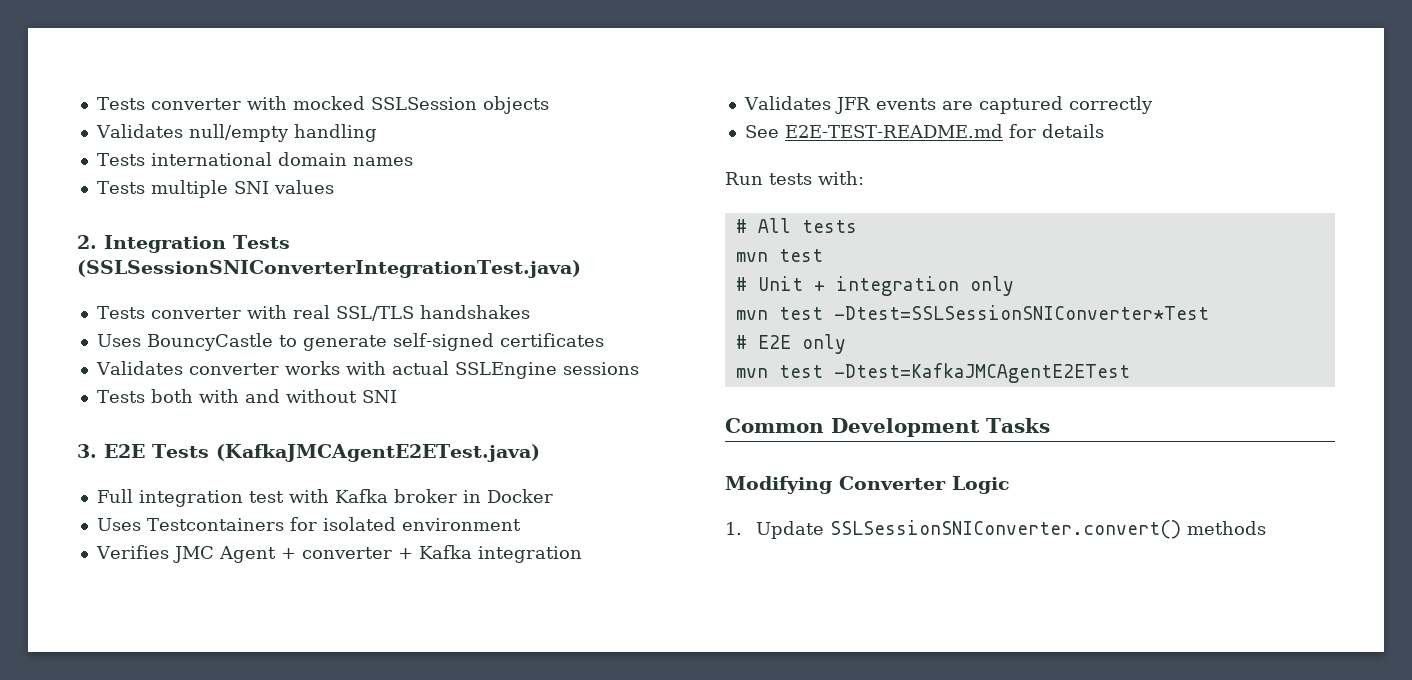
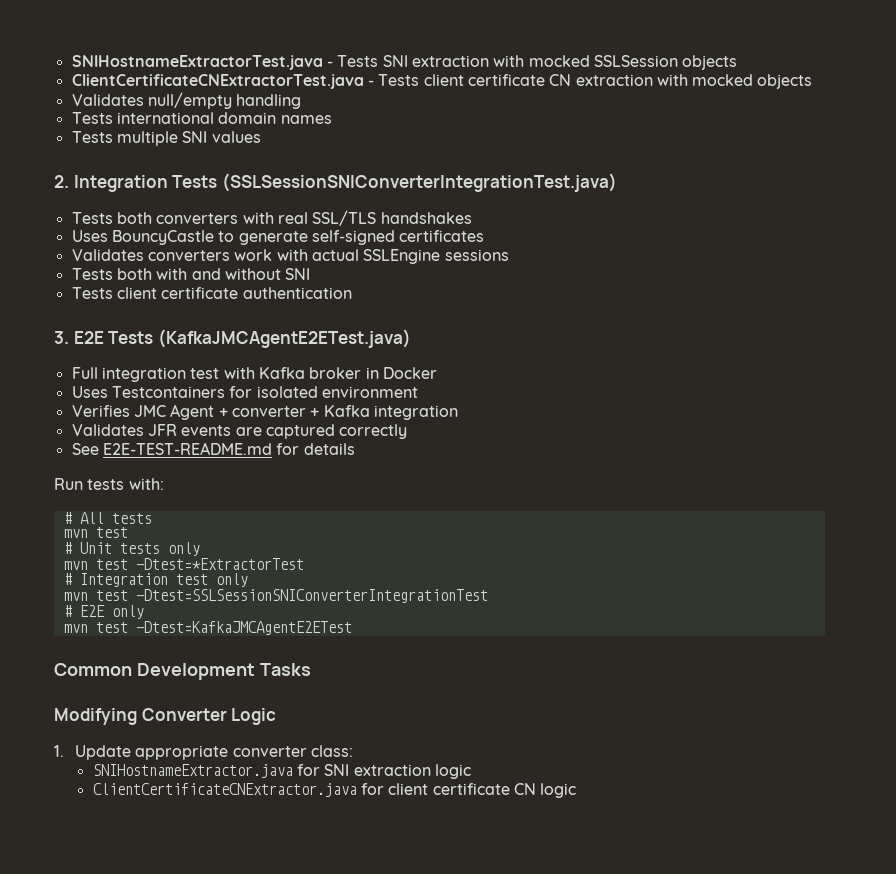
- Tests converter with mocked SSLSession objects
+ SNIHostnameExtractorTest.java - Tests SNI extraction with mocked SSLSession objects
+ ClientCertificateCNExtractorTest.java - Tests client certificate CN extraction with mocked objects
- Tests converter with real SSL/TLS handshakes
+ Tests both converters with real SSL/TLS handshakes
- Validates converter works with actual SSLEngine sessions
+ Validates converters work with actual SSLEngine sessions
+ Tests client certificate authentication
- # Unit + integration only
- mvn test -Dtest=SSLSessionSNIConverter*Test
+ # Unit tests only
+ mvn test -Dtest=*ExtractorTest
+ # Integration test only
+ mvn test -Dtest=SSLSessionSNIConverterIntegrationTest
- 1. Update SSLSessionSNIConverter.convert() methods
+ 1. Update appropriate converter class:
+ SNIHostnameExtractor.java for SNI extraction logic
+ ClientCertificateCNExtractor.java for client certificate CN logic

